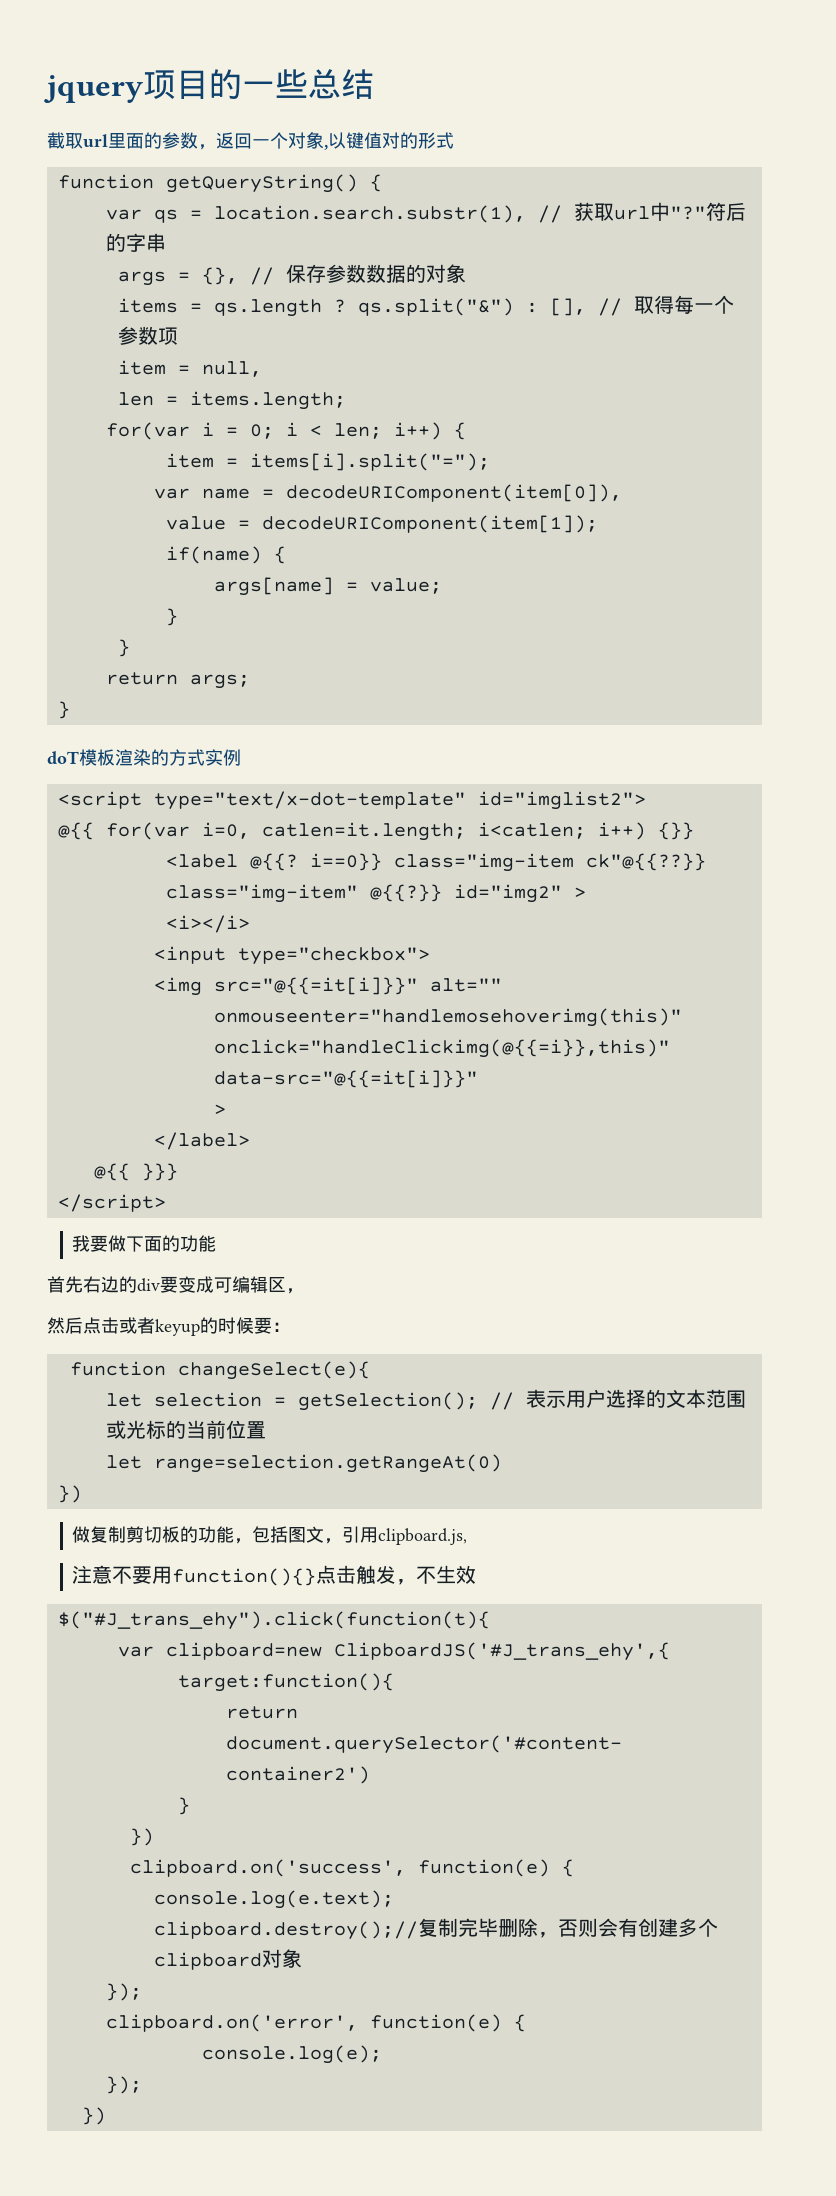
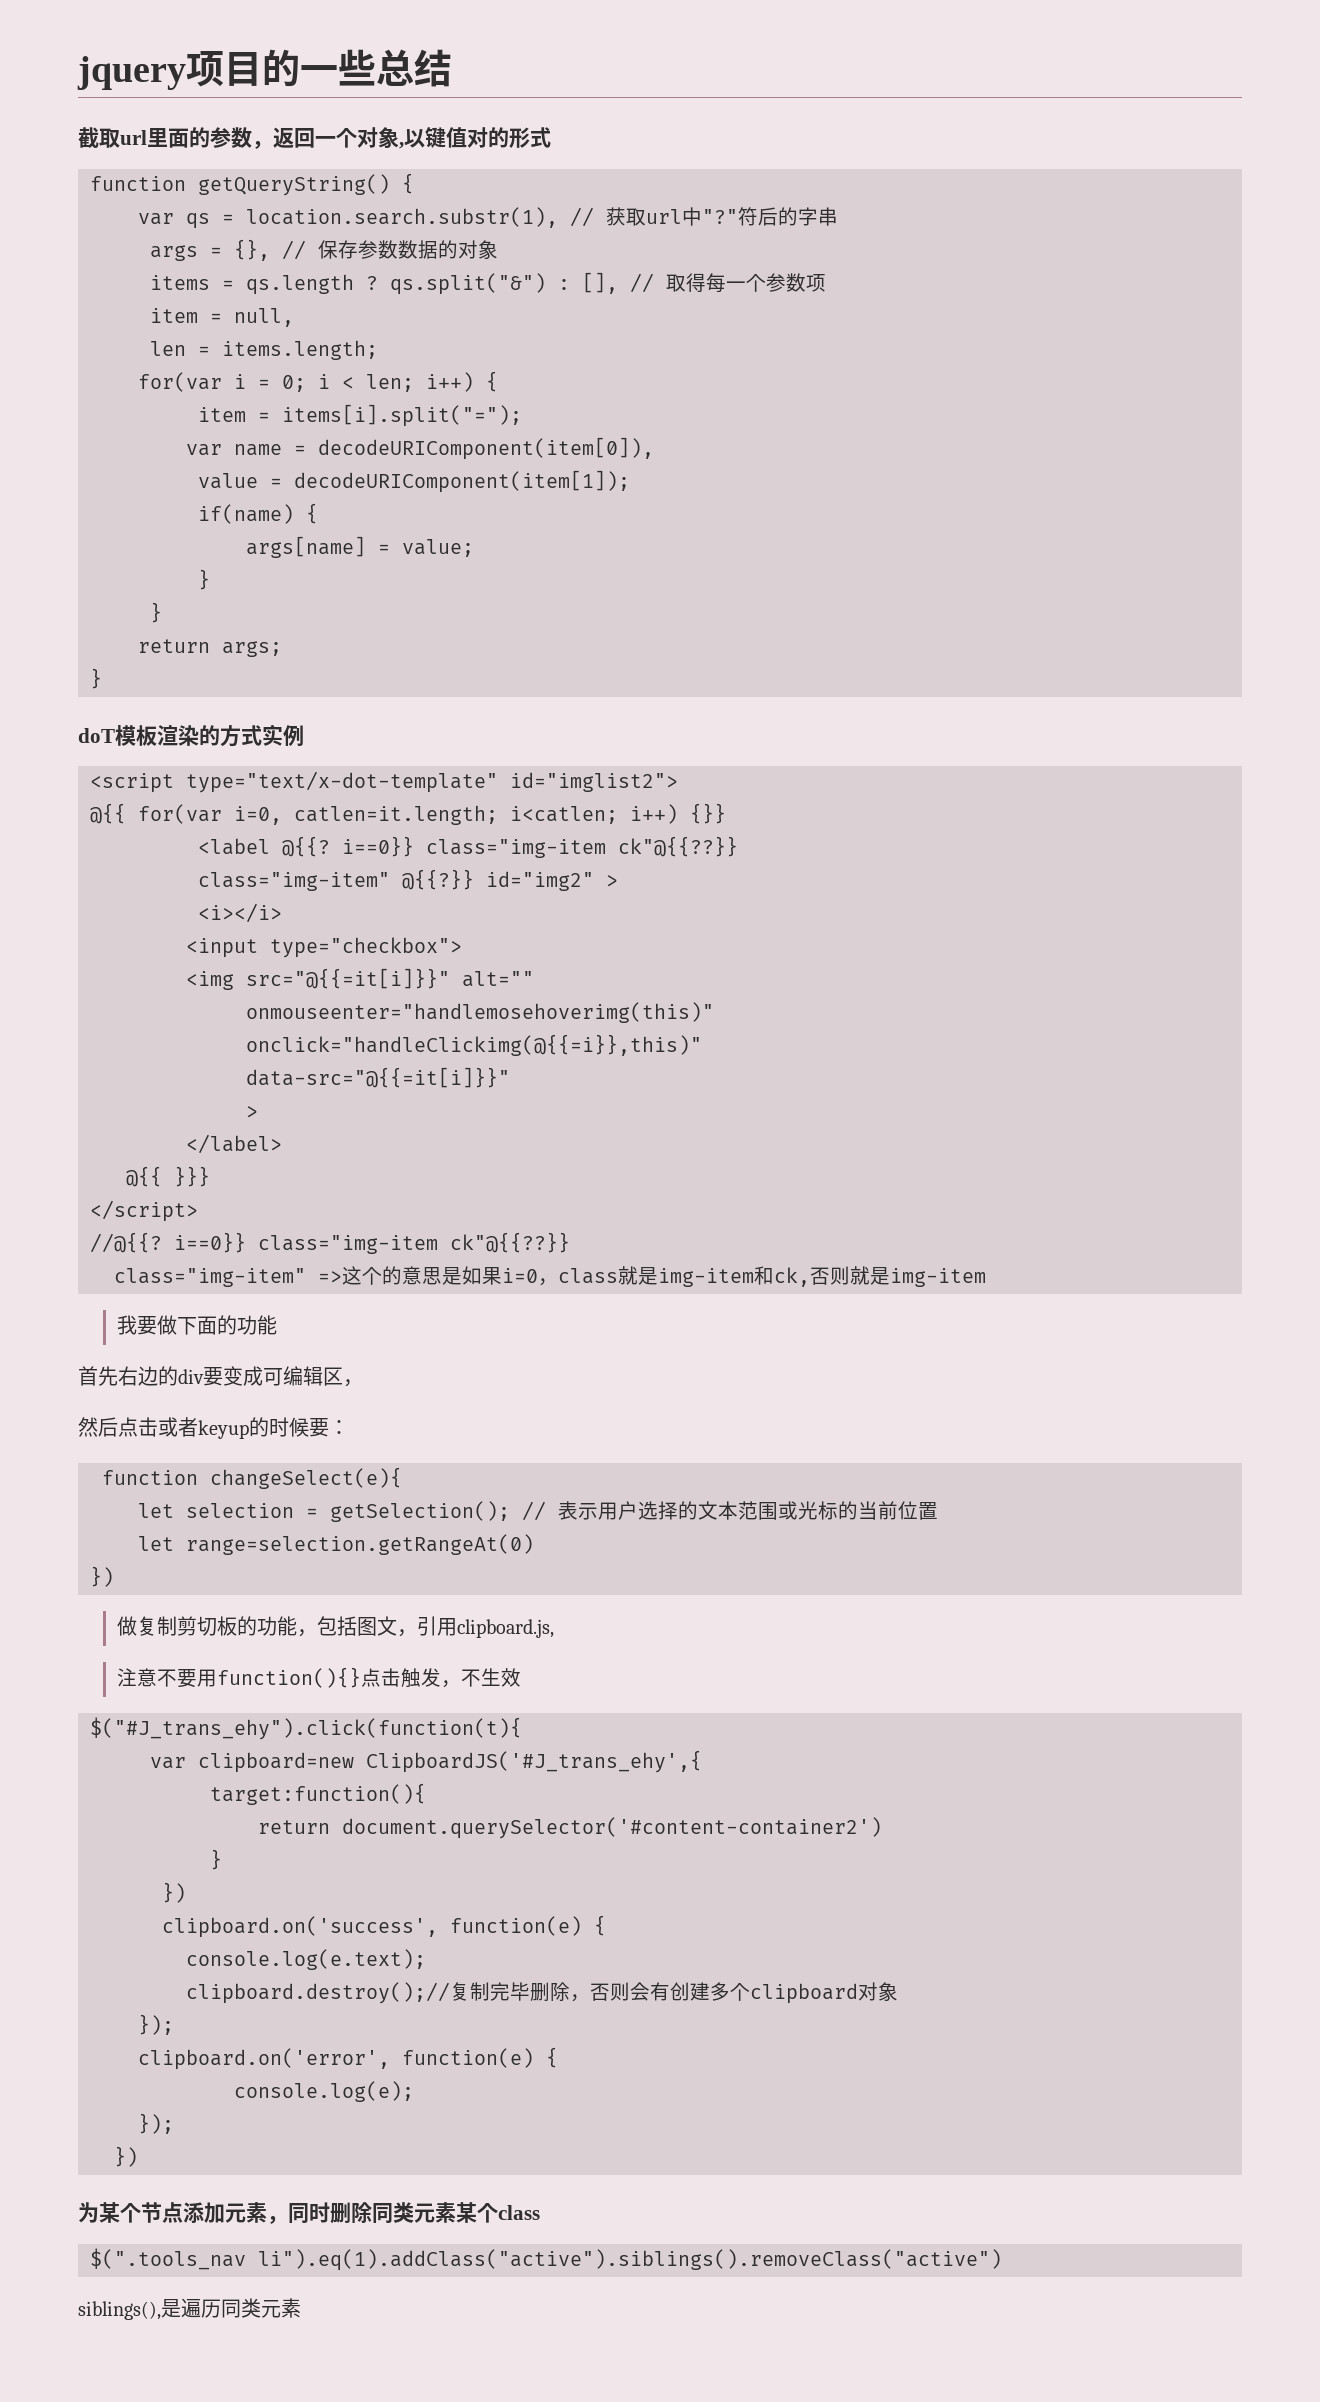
+ //@{{? i==0}} class="img-item ck"@{{??}}
+ class="img-item" =>这个的意思是如果i=0，class就是img-item和ck,否则就是img-item
+ 为某个节点添加元素，同时删除同类元素某个class
+ $(".tools_nav li").eq(1).addClass("active").siblings().removeClass("active")
+ siblings(),是遍历同类元素

